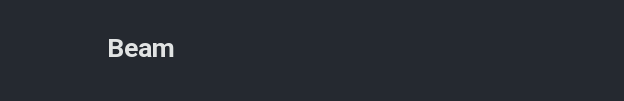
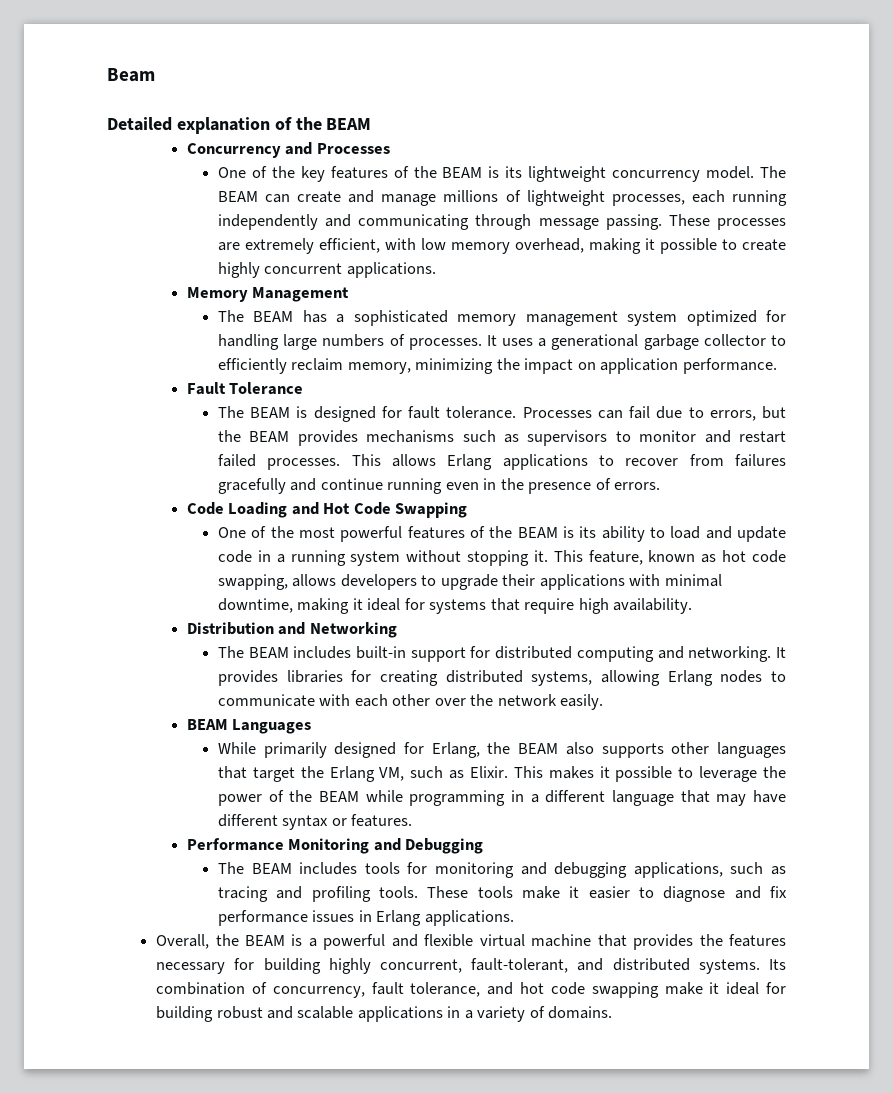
+ Detailed explanation of the BEAM
+ Concurrency and Processes
+ One of the key features of the BEAM is its lightweight concurrency model. The BEAM can create and manage millions of lightweight processes, each running independently and communicating through message passing. These processes are extremely efficient, with low memory overhead, making it possible to create highly concurrent applications.
+ Memory Management
+ The BEAM has a sophisticated memory management system optimized for handling large numbers of processes. It uses a generational garbage collector to efficiently reclaim memory, minimizing the impact on application performance.
+ Fault Tolerance
+ The BEAM is designed for fault tolerance. Processes can fail due to errors, but the BEAM provides mechanisms such as supervisors to monitor and restart failed processes. This allows Erlang applications to recover from failures gracefully and continue running even in the presence of errors.
+ Code Loading and Hot Code Swapping
+ One of the most powerful features of the BEAM is its ability to load and update code in a running system without stopping it. This feature, known as hot code swapping, allows developers to upgrade their applications with minimal downtime, making it ideal for systems that require high availability.
+ Distribution and Networking
+ The BEAM includes built-in support for distributed computing and networking. It provides libraries for creating distributed systems, allowing Erlang nodes to communicate with each other over the network easily.
+ BEAM Languages
+ While primarily designed for Erlang, the BEAM also supports other languages that target the Erlang VM, such as Elixir. This makes it possible to leverage the power of the BEAM while programming in a different language that may have different syntax or features.
+ Performance Monitoring and Debugging
+ The BEAM includes tools for monitoring and debugging applications, such as tracing and profiling tools. These tools make it easier to diagnose and fix performance issues in Erlang applications.
+ Overall, the BEAM is a powerful and flexible virtual machine that provides the features necessary for building highly concurrent, fault-tolerant, and distributed systems. Its combination of concurrency, fault tolerance, and hot code swapping make it ideal for building robust and scalable applications in a variety of domains.

